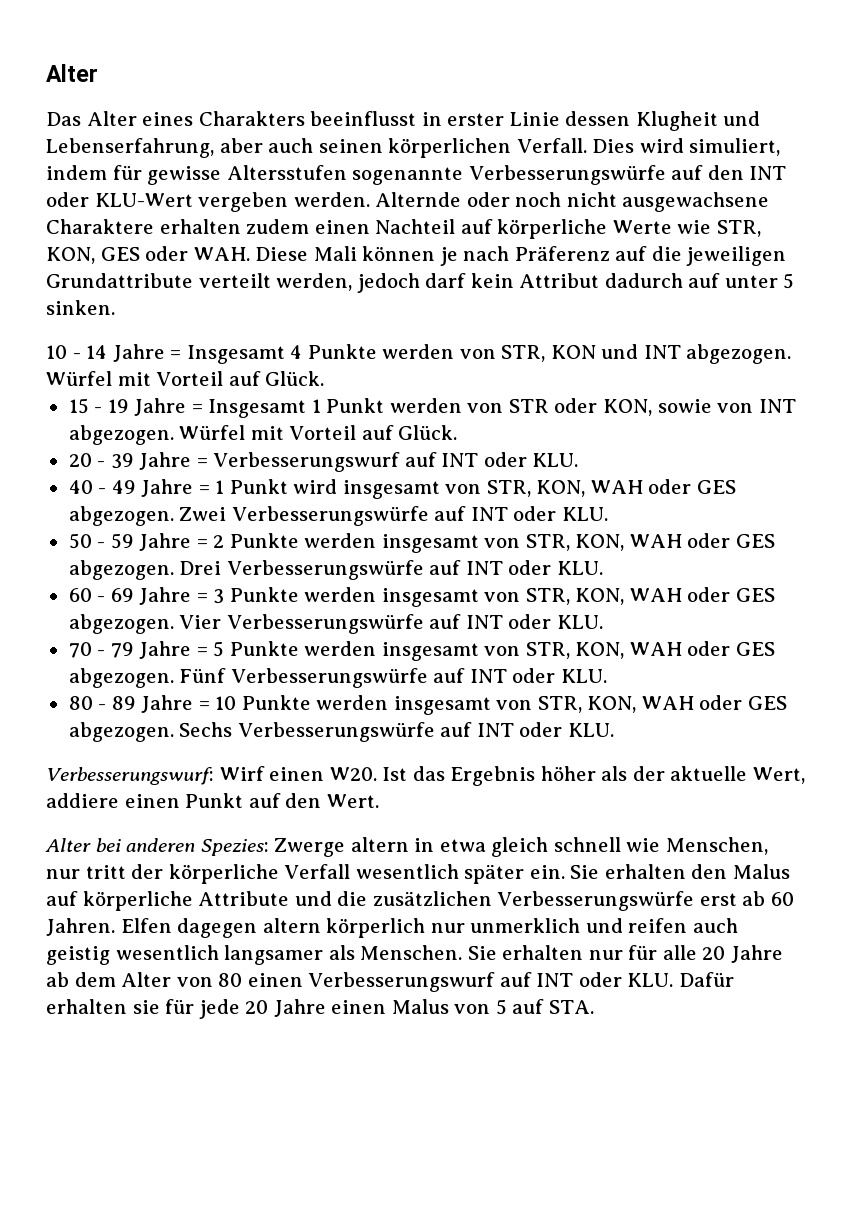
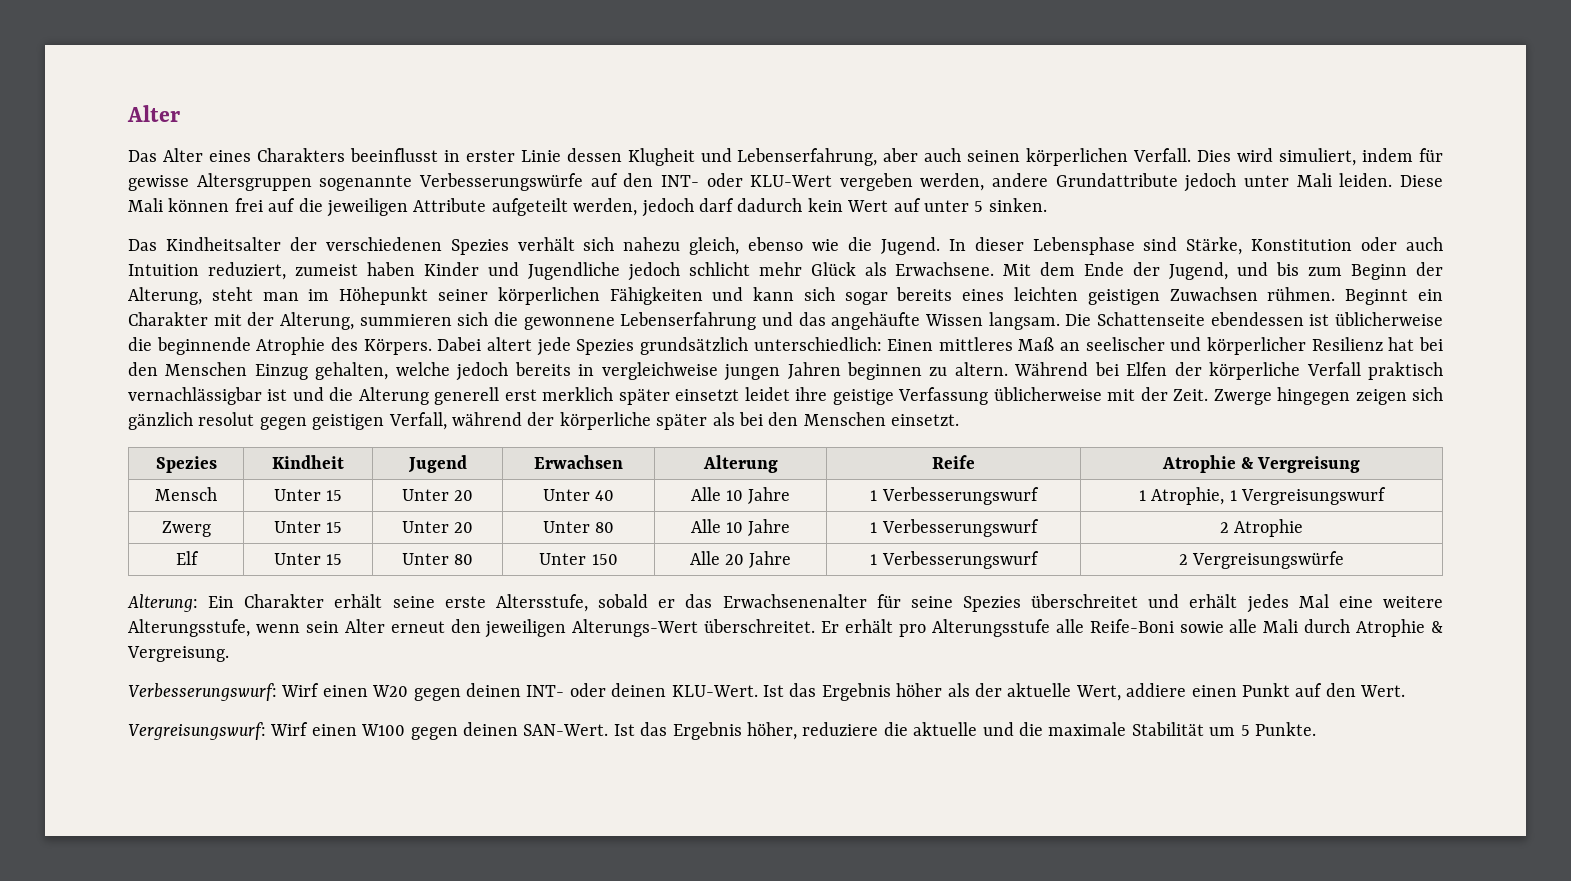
- Dies wird simuliert, indem für gewisse Altersstufen sogenannte Verbesserungswürfe auf den INT oder KLU-Wert vergeben werden. Alternde oder noch nicht ausgewachsene Charaktere erhalten zudem einen Nachteil auf körperliche Werte wie STR, KON, GES oder WAH. Diese Mali können je nach Präferenz auf die jeweiligen Grundattribute verteilt werden, jedoch darf kein Attribut dadurch auf unter 5 sinken.
+ Dies wird simuliert, indem für gewisse Altersgruppen sogenannte Verbesserungswürfe auf den INT- oder KLU-Wert vergeben werden, andere Grundattribute jedoch unter Mali leiden. Diese Mali können frei auf die jeweiligen Attribute aufgeteilt werden, jedoch darf dadurch kein Wert auf unter 5 sinken.
- 10 - 14 Jahre = Insgesamt 4 Punkte werden von STR, KON und INT abgezogen. Würfel mit Vorteil auf Glück.
- 15 - 19 Jahre = Insgesamt 1 Punkt werden von STR oder KON, sowie von INT abgezogen. Würfel mit Vorteil auf Glück.
- 20 - 39 Jahre = Verbesserungswurf auf INT oder KLU.
- 40 - 49 Jahre = 1 Punkt wird insgesamt von STR, KON, WAH oder GES abgezogen. Zwei Verbesserungswürfe auf INT oder KLU.
- 50 - 59 Jahre = 2 Punkte werden insgesamt von STR, KON, WAH oder GES abgezogen. Drei Verbesserungswürfe auf INT oder KLU.
- 60 - 69 Jahre = 3 Punkte werden insgesamt von STR, KON, WAH oder GES abgezogen. Vier Verbesserungswürfe auf INT oder KLU.
- 70 - 79 Jahre = 5 Punkte werden insgesamt von STR, KON, WAH oder GES abgezogen. Fünf Verbesserungswürfe auf INT oder KLU.
- 80 - 89 Jahre = 10 Punkte werden insgesamt von STR, KON, WAH oder GES abgezogen. Sechs Verbesserungswürfe auf INT oder KLU.
- Verbesserungswurf: Wirf einen W20. Ist das Ergebnis höher als der aktuelle Wert, addiere einen Punkt auf den Wert.
+ Das Kindheitsalter der verschiedenen Spezies verhält sich nahezu gleich, ebenso wie die Jugend. In dieser Lebensphase sind Stärke, Konstitution oder auch Intuition reduziert, zumeist haben Kinder und Jugendliche jedoch schlicht mehr Glück als Erwachsene. Mit dem Ende der Jugend, und bis zum Beginn der Alterung, steht man im Höhepunkt seiner körperlichen Fähigkeiten und kann sich sogar bereits eines leichten geistigen Zuwachsen rühmen. Beginnt ein Charakter mit der Alterung, summieren sich die gewonnene Lebenserfahrung und das angehäufte Wissen langsam. Die Schattenseite ebendessen ist üblicherweise die beginnende Atrophie des Körpers. Dabei altert jede Spezies grundsätzlich unterschiedlich: Einen mittleres Maß an seelischer und körperlicher Resilienz hat bei den Menschen Einzug gehalten, welche jedoch bereits in vergleichweise jungen Jahren beginnen zu altern. Während bei Elfen der körperliche Verfall praktisch vernachlässigbar ist und die Alterung generell erst merklich später einsetzt leidet ihre geistige Verfassung üblicherweise mit der Zeit. Zwerge hingegen zeigen sich gänzlich resolut gegen geistigen Verfall, während der körperliche später als bei den Menschen einsetzt.
+ Spezies | Kindheit | Jugend | Erwachsen | Alterung | Reife | Atrophie & Vergreisung
+ Mensch | Unter 15 | Unter 20 | Unter 40 | Alle 10 Jahre | 1 Verbesserungswurf | 1 Atrophie, 1 Vergreisungswurf
+ Zwerg | Unter 15 | Unter 20 | Unter 80 | Alle 10 Jahre | 1 Verbesserungswurf | 2 Atrophie
+ Elf | Unter 15 | Unter 80 | Unter 150 | Alle 20 Jahre | 1 Verbesserungswurf | 2 Vergreisungswürfe
+ Alterung: Ein Charakter erhält seine erste Altersstufe, sobald er das Erwachsenenalter für seine Spezies überschreitet und erhält jedes Mal eine weitere Alterungsstufe, wenn sein Alter erneut den jeweiligen Alterungs-Wert überschreitet. Er erhält pro Alterungsstufe alle Reife-Boni sowie alle Mali durch Atrophie & Vergreisung.
+ Verbesserungswurf: Wirf einen W20 gegen deinen INT- oder deinen KLU-Wert. Ist das Ergebnis höher als der aktuelle Wert, addiere einen Punkt auf den Wert.
- Alter bei anderen Spezies: Zwerge altern in etwa gleich schnell wie Menschen, nur tritt der körperliche Verfall wesentlich später ein. Sie erhalten den Malus auf körperliche Attribute und die zusätzlichen Verbesserungswürfe erst ab 60 Jahren. Elfen dagegen altern körperlich nur unmerklich und reifen auch geistig wesentlich langsamer als Menschen. Sie erhalten nur für alle 20 Jahre ab dem Alter von 80 einen Verbesserungswurf auf INT oder KLU. Dafür erhalten sie für jede 20 Jahre einen Malus von 5 auf STA.
+ Vergreisungswurf: Wirf einen W100 gegen deinen SAN-Wert. Ist das Ergebnis höher, reduziere die aktuelle und die maximale Stabilität um 5 Punkte.

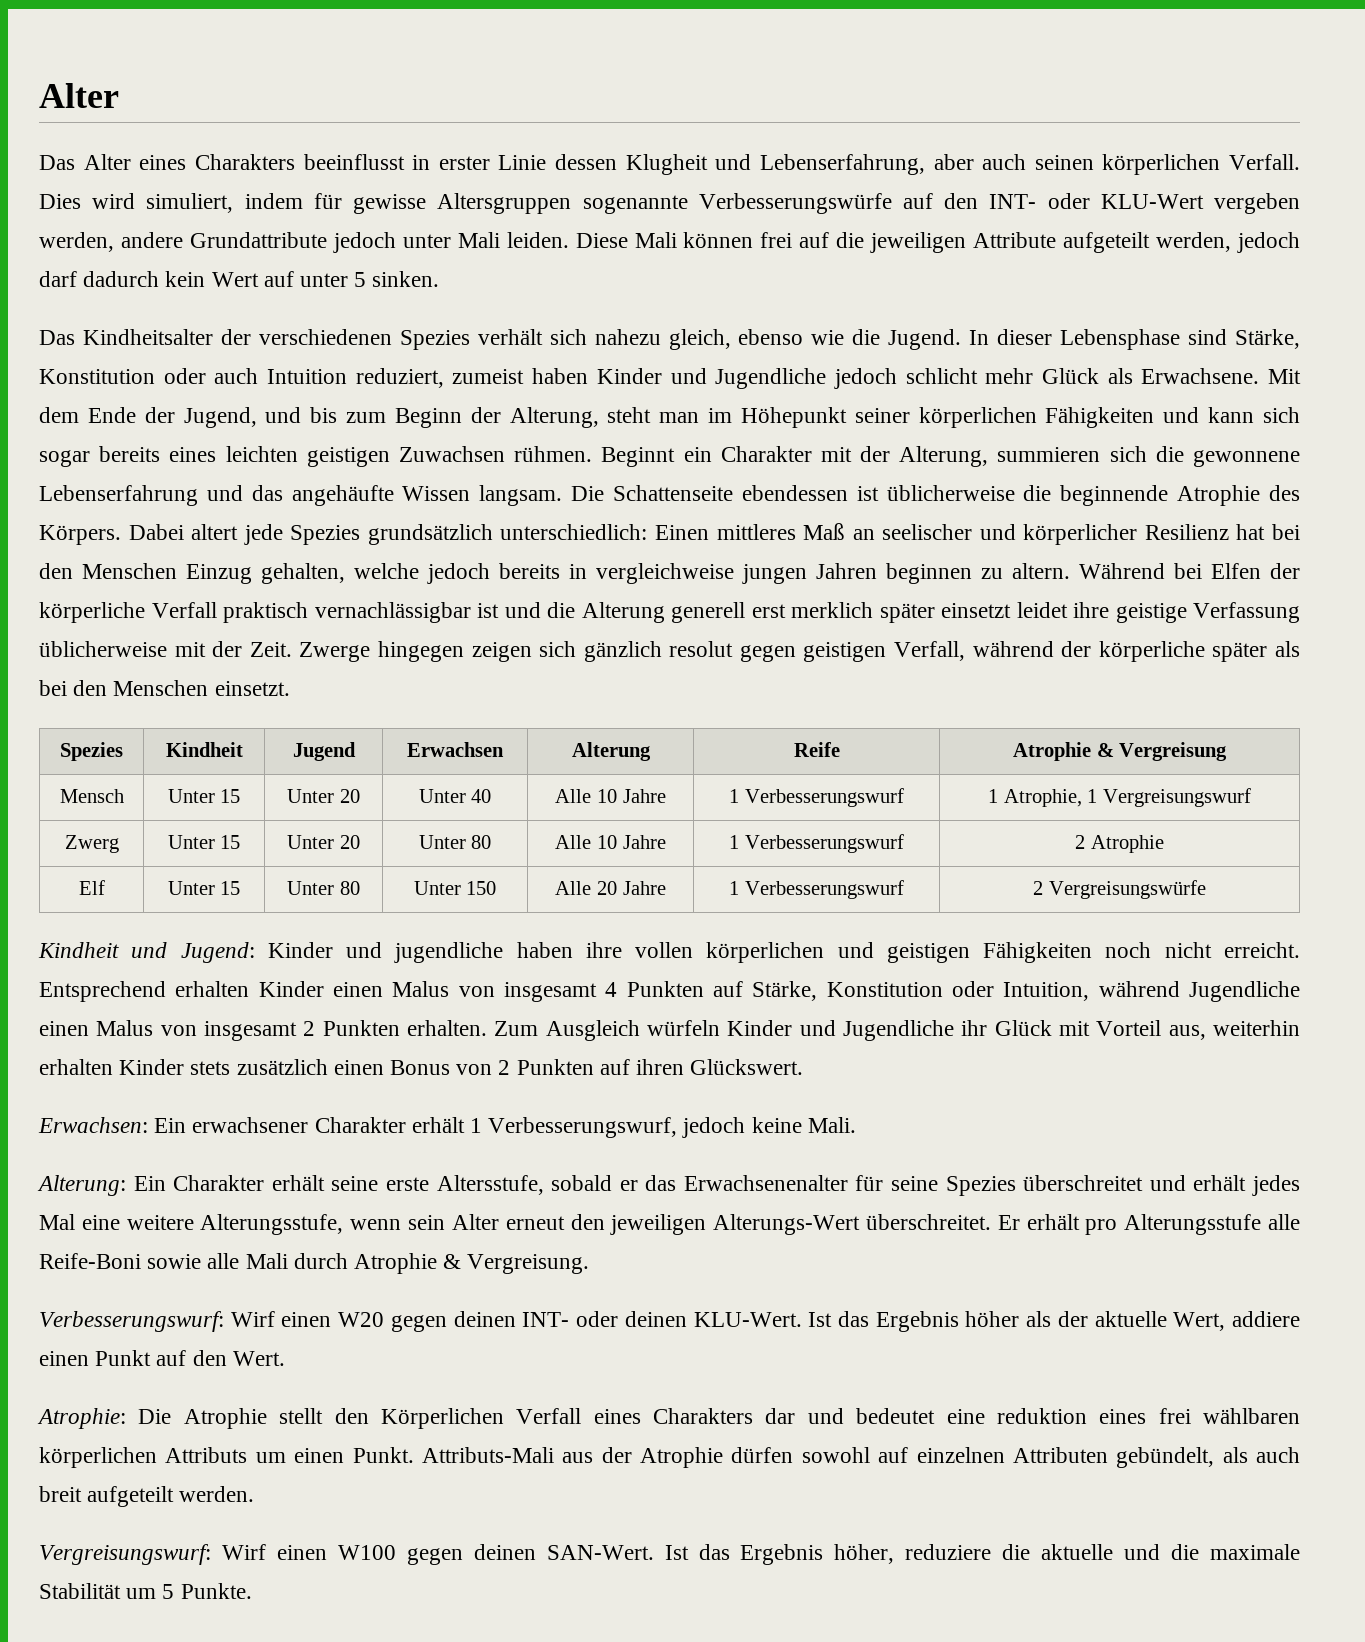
+ Kindheit und Jugend: Kinder und jugendliche haben ihre vollen körperlichen und geistigen Fähigkeiten noch nicht erreicht. Entsprechend erhalten Kinder einen Malus von insgesamt 4 Punkten auf Stärke, Konstitution oder Intuition, während Jugendliche einen Malus von insgesamt 2 Punkten erhalten. Zum Ausgleich würfeln Kinder und Jugendliche ihr Glück mit Vorteil aus, weiterhin erhalten Kinder stets zusätzlich einen Bonus von 2 Punkten auf ihren Glückswert.
+ Erwachsen: Ein erwachsener Charakter erhält 1 Verbesserungswurf, jedoch keine Mali.
+ Atrophie: Die Atrophie stellt den Körperlichen Verfall eines Charakters dar und bedeutet eine reduktion eines frei wählbaren körperlichen Attributs um einen Punkt. Attributs-Mali aus der Atrophie dürfen sowohl auf einzelnen Attributen gebündelt, als auch breit aufgeteilt werden.

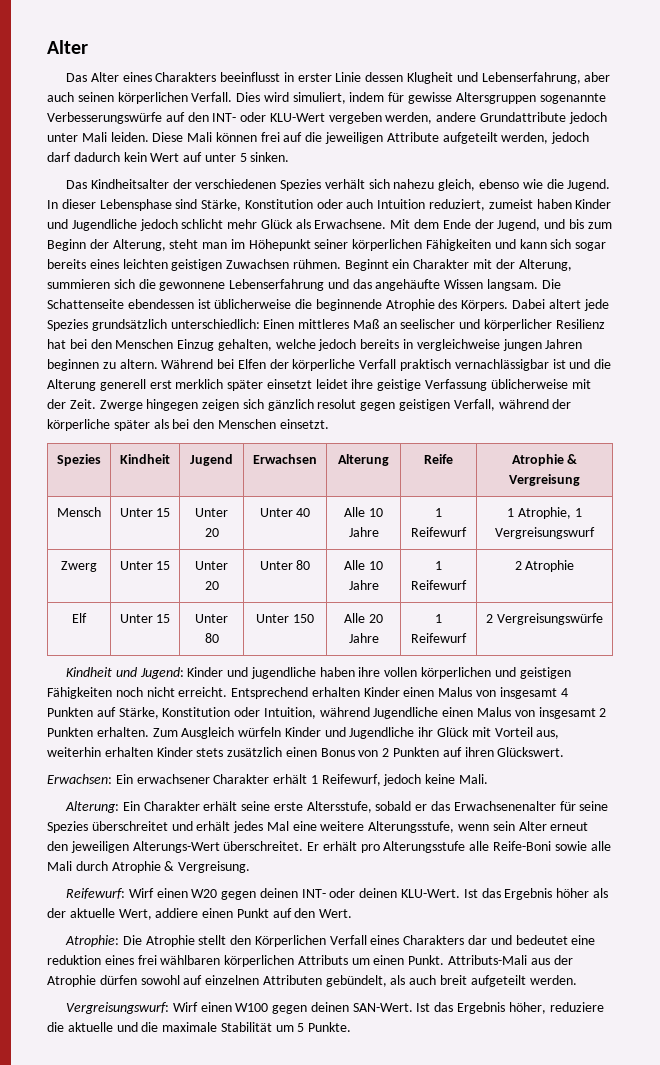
- Mensch | Unter 15 | Unter 20 | Unter 40 | Alle 10 Jahre | 1 Verbesserungswurf | 1 Atrophie, 1 Vergreisungswurf
+ Mensch | Unter 15 | Unter 20 | Unter 40 | Alle 10 Jahre | 1 Reifewurf | 1 Atrophie, 1 Vergreisungswurf
- Zwerg | Unter 15 | Unter 20 | Unter 80 | Alle 10 Jahre | 1 Verbesserungswurf | 2 Atrophie
+ Zwerg | Unter 15 | Unter 20 | Unter 80 | Alle 10 Jahre | 1 Reifewurf | 2 Atrophie
- Elf | Unter 15 | Unter 80 | Unter 150 | Alle 20 Jahre | 1 Verbesserungswurf | 2 Vergreisungswürfe
+ Elf | Unter 15 | Unter 80 | Unter 150 | Alle 20 Jahre | 1 Reifewurf | 2 Vergreisungswürfe
- Erwachsen: Ein erwachsener Charakter erhält 1 Verbesserungswurf, jedoch keine Mali.
+ Erwachsen: Ein erwachsener Charakter erhält 1 Reifewurf, jedoch keine Mali.
- Verbesserungswurf: Wirf einen W20 gegen deinen INT- oder deinen KLU-Wert.
+ Reifewurf: Wirf einen W20 gegen deinen INT- oder deinen KLU-Wert.

